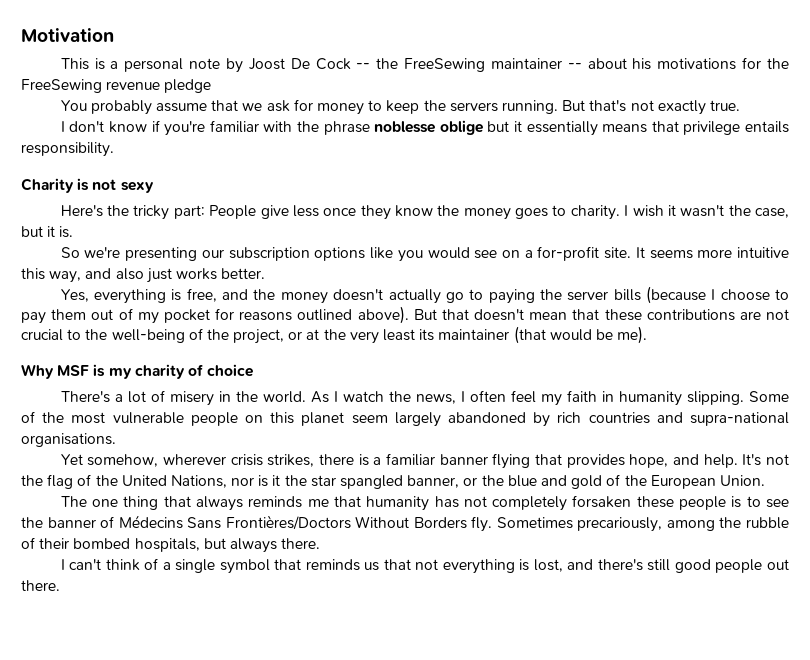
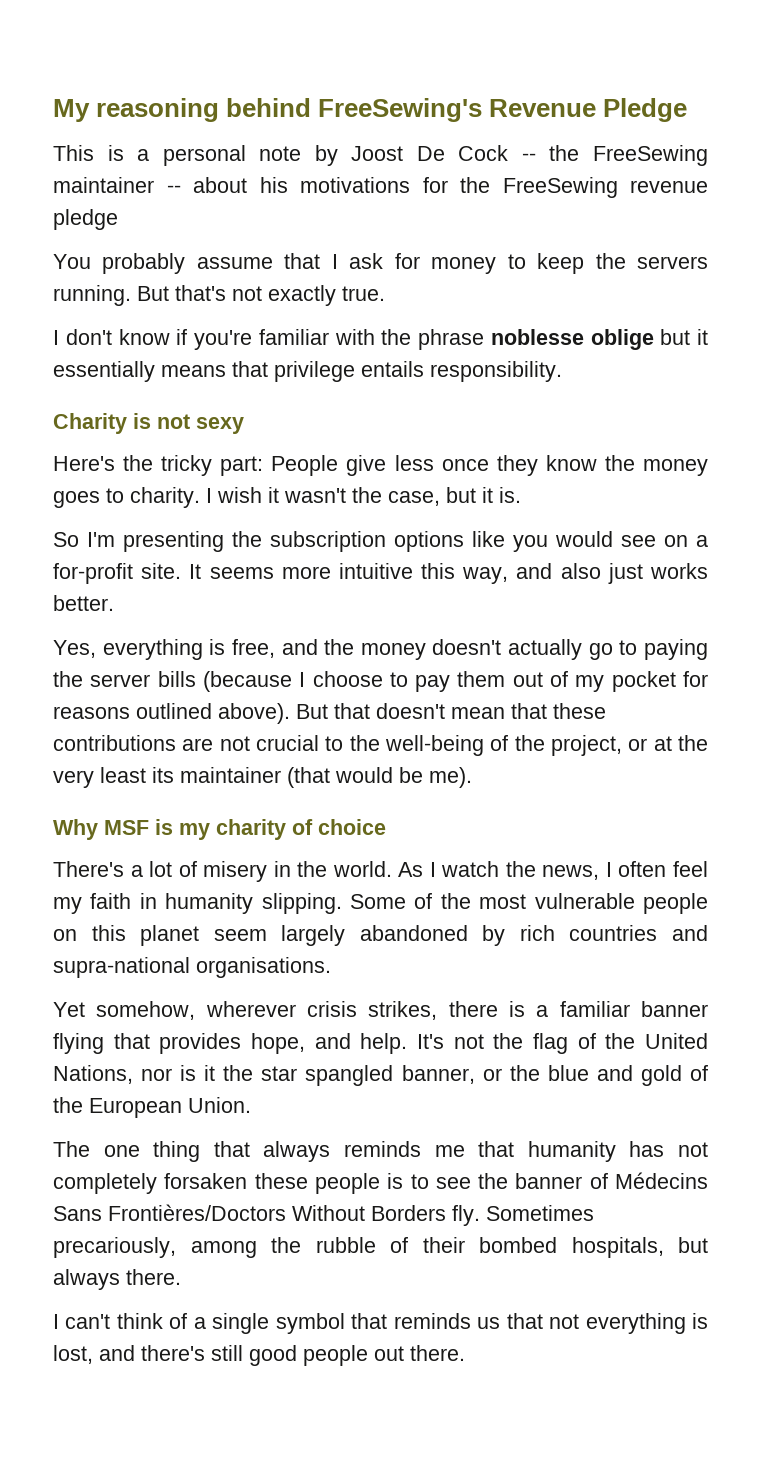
- Motivation
+ My reasoning behind FreeSewing's Revenue Pledge
- You probably assume that we ask for money to keep the servers running.
+ You probably assume that I ask for money to keep the servers running.
- So we're presenting our subscription options like you would see on a for-profit site.
+ So I'm presenting the subscription options like you would see on a for-profit site.

